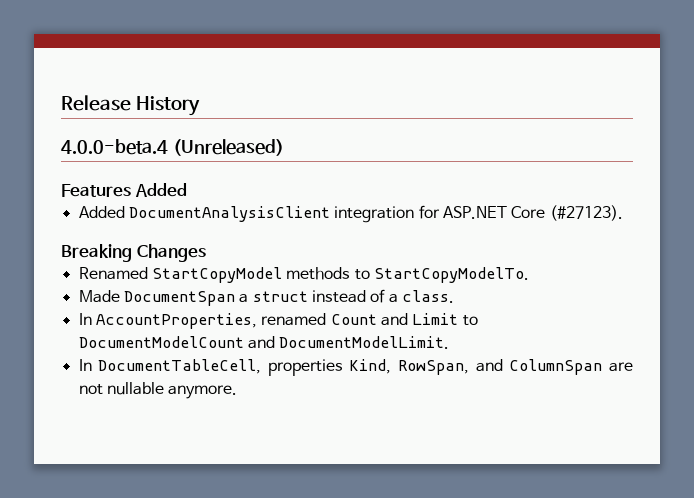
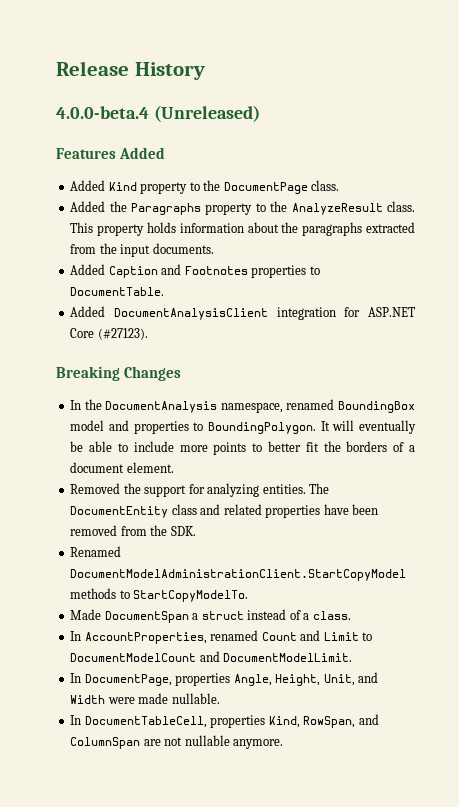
+ Added Kind property to the DocumentPage class.
+ Added the Paragraphs property to the AnalyzeResult class. This property holds information about the paragraphs extracted from the input documents.
+ Added Caption and Footnotes properties to DocumentTable.
+ In the DocumentAnalysis namespace, renamed BoundingBox model and properties to BoundingPolygon. It will eventually be able to include more points to better fit the borders of a document element.
+ Removed the support for analyzing entities. The DocumentEntity class and related properties have been removed from the SDK.
- Renamed StartCopyModel methods to StartCopyModelTo.
+ Renamed DocumentModelAdministrationClient.StartCopyModel methods to StartCopyModelTo.
+ In DocumentPage, properties Angle, Height, Unit, and Width were made nullable.

